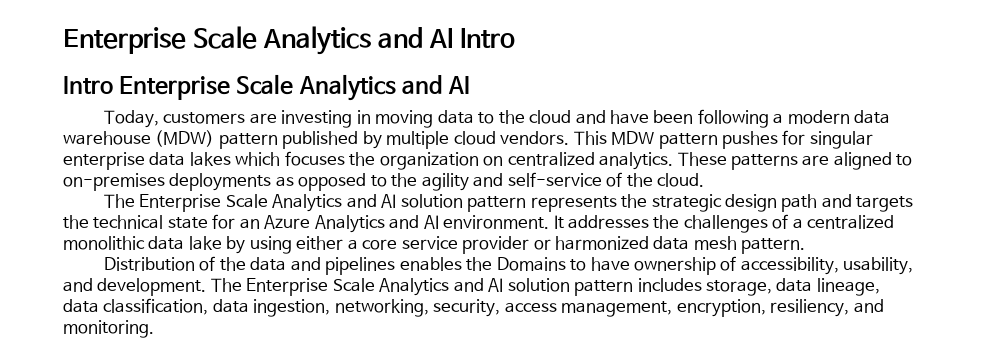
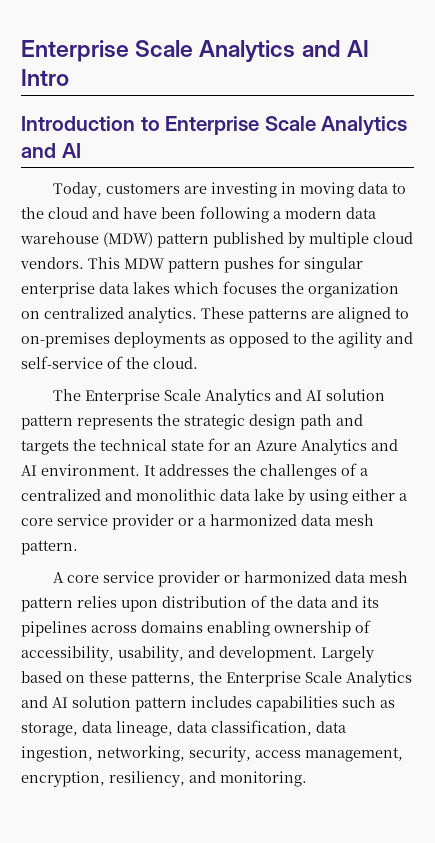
- Intro Enterprise Scale Analytics and AI
+ Introduction to Enterprise Scale Analytics and AI
- It addresses the challenges of a centralized monolithic data lake by using either a core service provider or harmonized data mesh pattern.
+ It addresses the challenges of a centralized and monolithic data lake by using either a core service provider or a harmonized data mesh pattern.
- Distribution of the data and pipelines enables the Domains to have ownership of accessibility, usability, and development.
+ A core service provider or harmonized data mesh pattern relies upon distribution of the data and its pipelines across domains enabling ownership of accessibility, usability, and development.
- The Enterprise Scale Analytics and AI solution pattern includes storage, data lineage, data classification, data ingestion, networking, security, access management, encryption, resiliency, and monitoring.
+ Largely based on these patterns, the Enterprise Scale Analytics and AI solution pattern includes capabilities such as storage, data lineage, data classification, data ingestion, networking, security, access management, encryption, resiliency, and monitoring.

